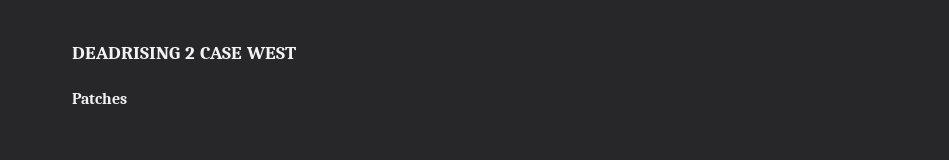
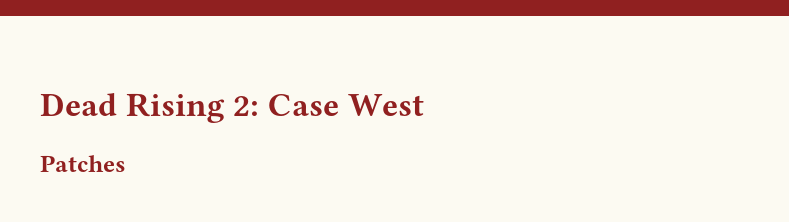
- DEADRISING 2 CASE WEST
+ Dead Rising 2: Case West

